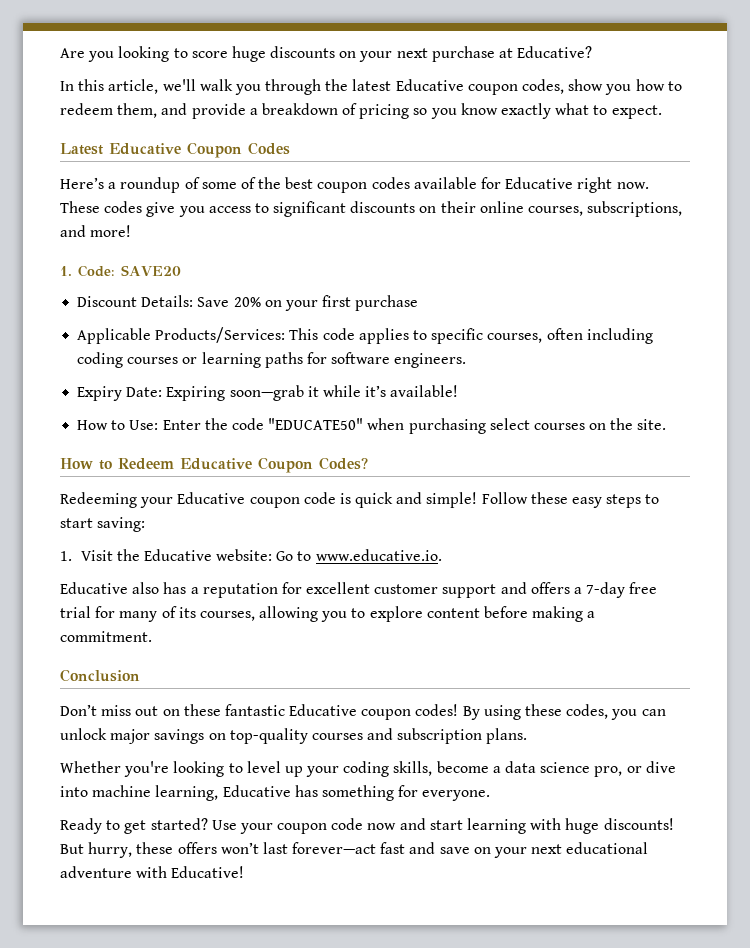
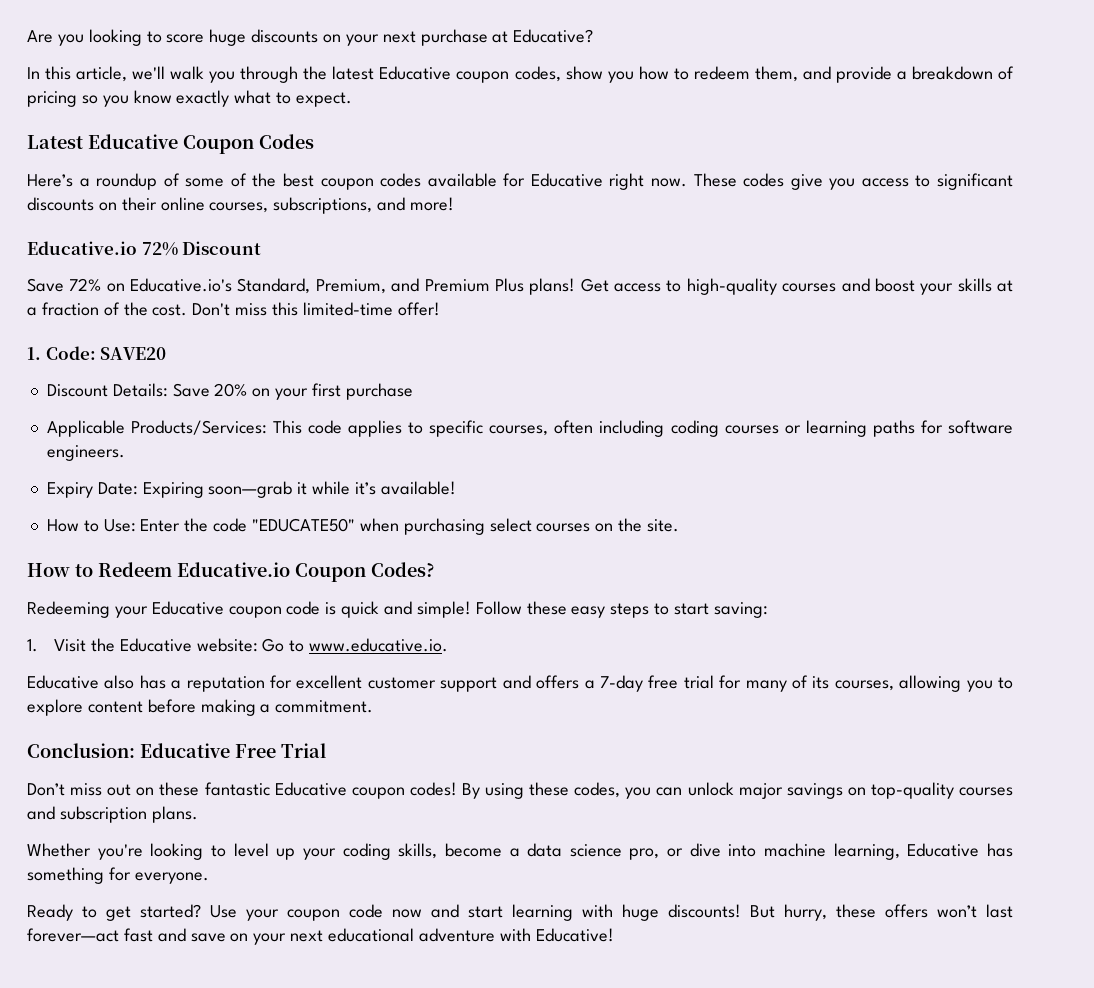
+ Educative.io 72% Discount
+ Save 72% on Educative.io's Standard, Premium, and Premium Plus plans! Get access to high-quality courses and boost your skills at a fraction of the cost. Don't miss this limited-time offer!
- How to Redeem Educative Coupon Codes?
+ How to Redeem Educative.io Coupon Codes?
- Conclusion
+ Conclusion: Educative Free Trial

